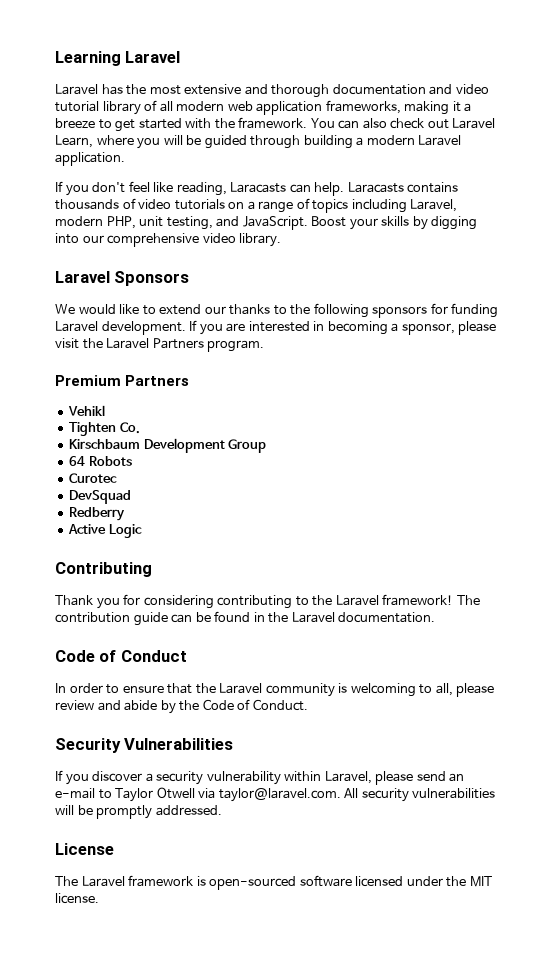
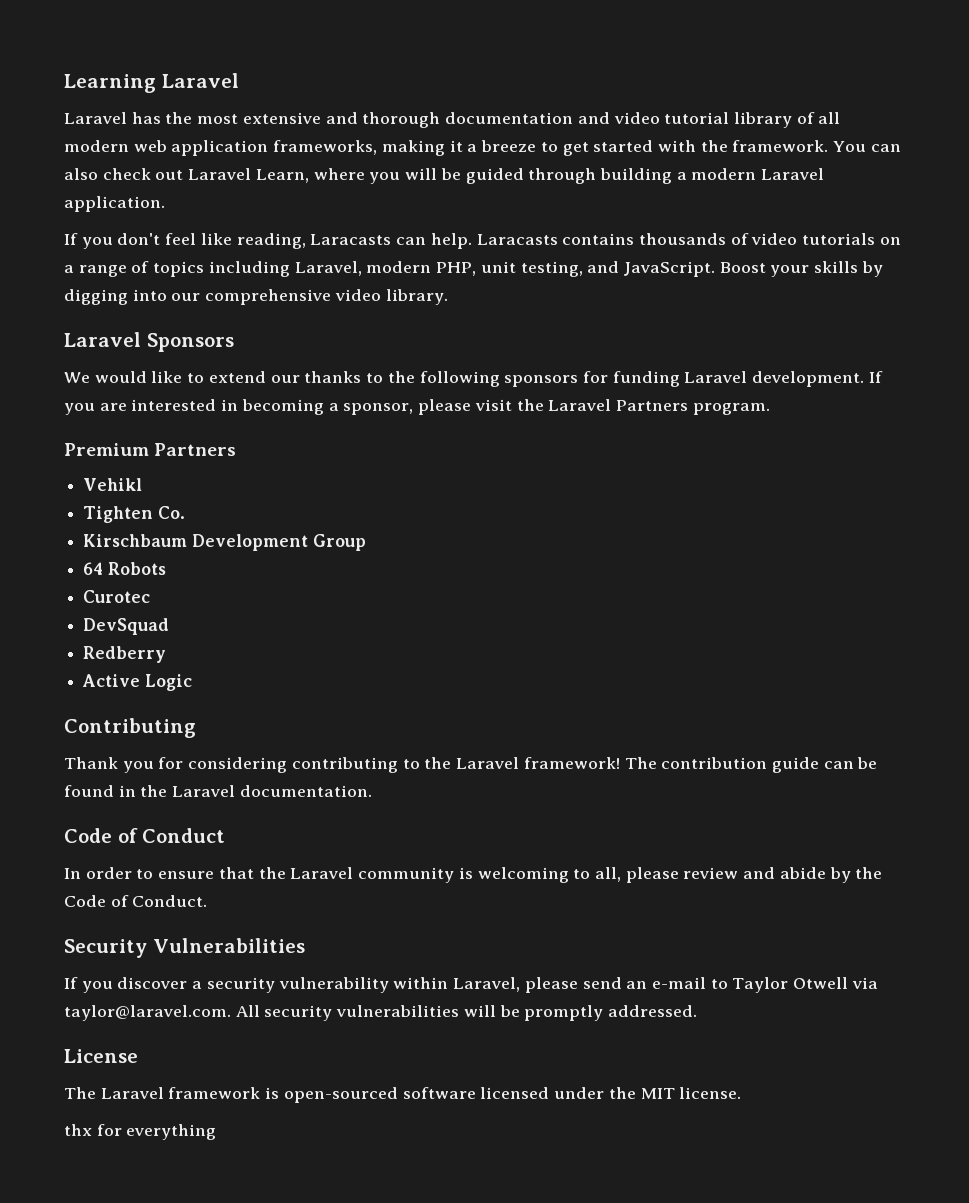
+ thx for everything

